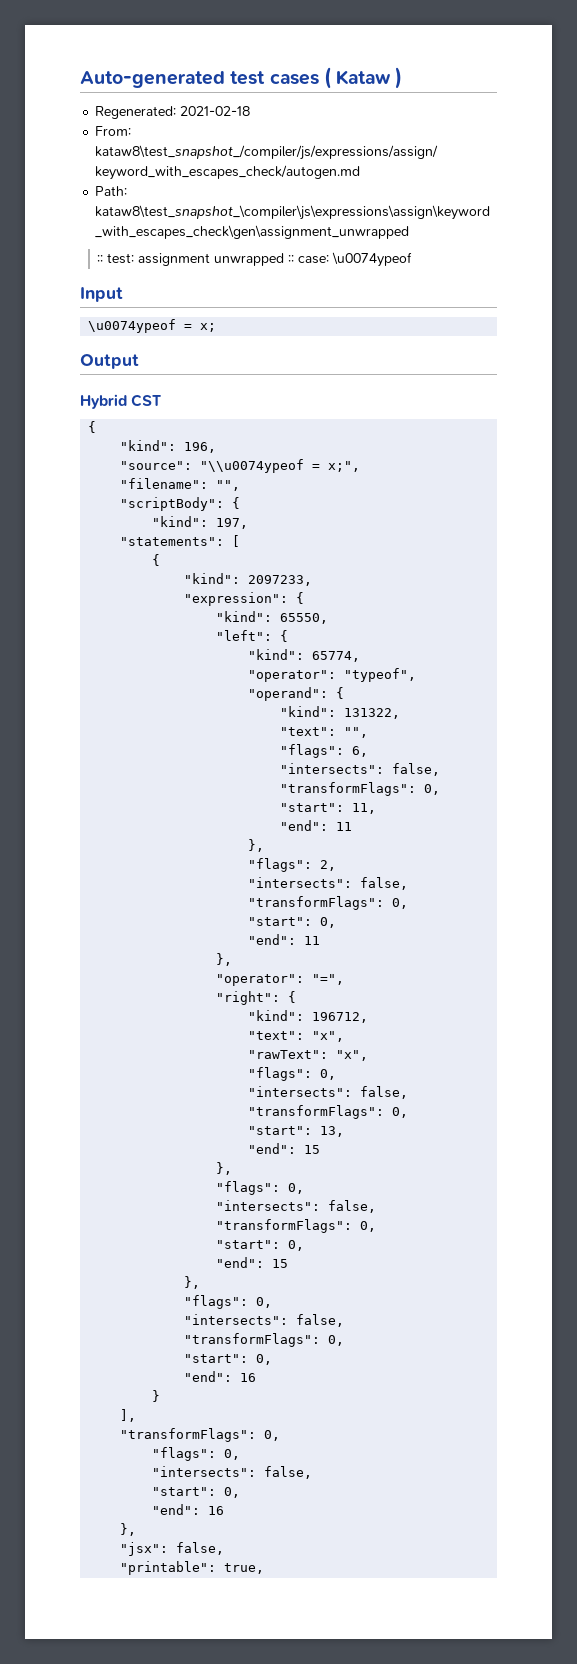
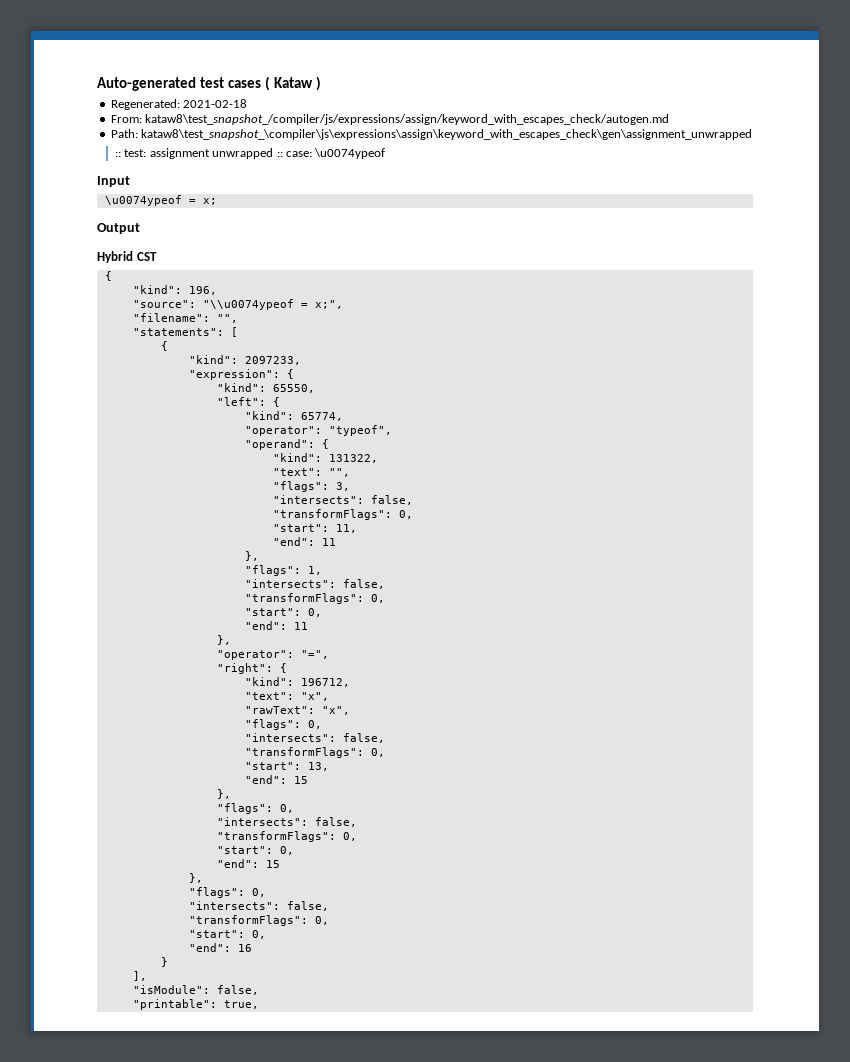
- "scriptBody": {
- "kind": 197,
- "flags": 6,
+ "flags": 3,
- "flags": 2,
+ "flags": 1,
  ],
- "transformFlags": 0,
- "flags": 0,
- "intersects": false,
- "start": 0,
- "end": 16
- },
- "jsx": false,
+ "isModule": false,

